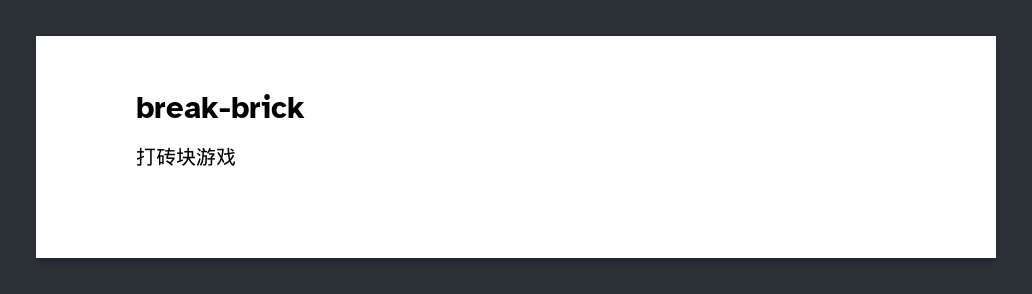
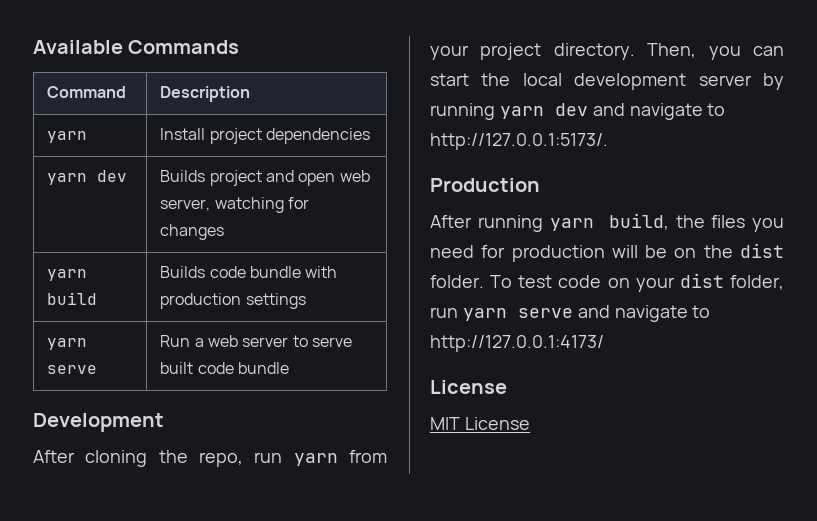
- break-brick
- 打砖块游戏
+ Available Commands
+ Command | Description
+ yarn | Install project dependencies
+ yarn dev | Builds project and open web server, watching for changes
+ yarn build | Builds code bundle with production settings
+ yarn serve | Run a web server to serve built code bundle
+ Development
+ After cloning the repo, run yarn from your project directory. Then, you can start the local development server by running yarn dev and navigate to http://127.0.0.1:5173/.
+ Production
+ After running yarn build, the files you need for production will be on the dist folder. To test code on your dist folder, run yarn serve and navigate to http://127.0.0.1:4173/
+ License
+ MIT License

